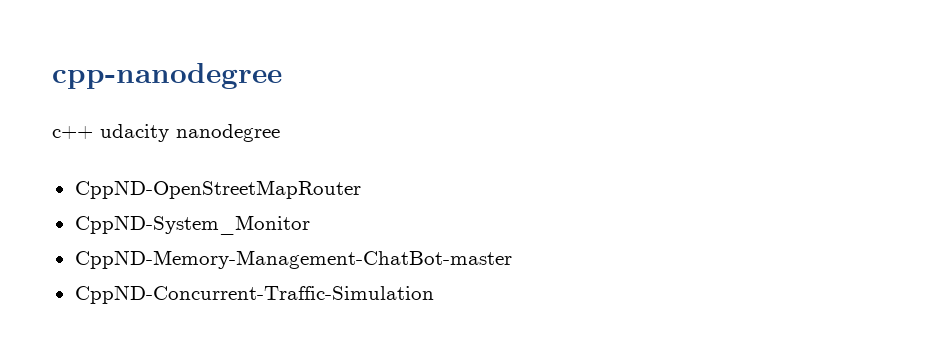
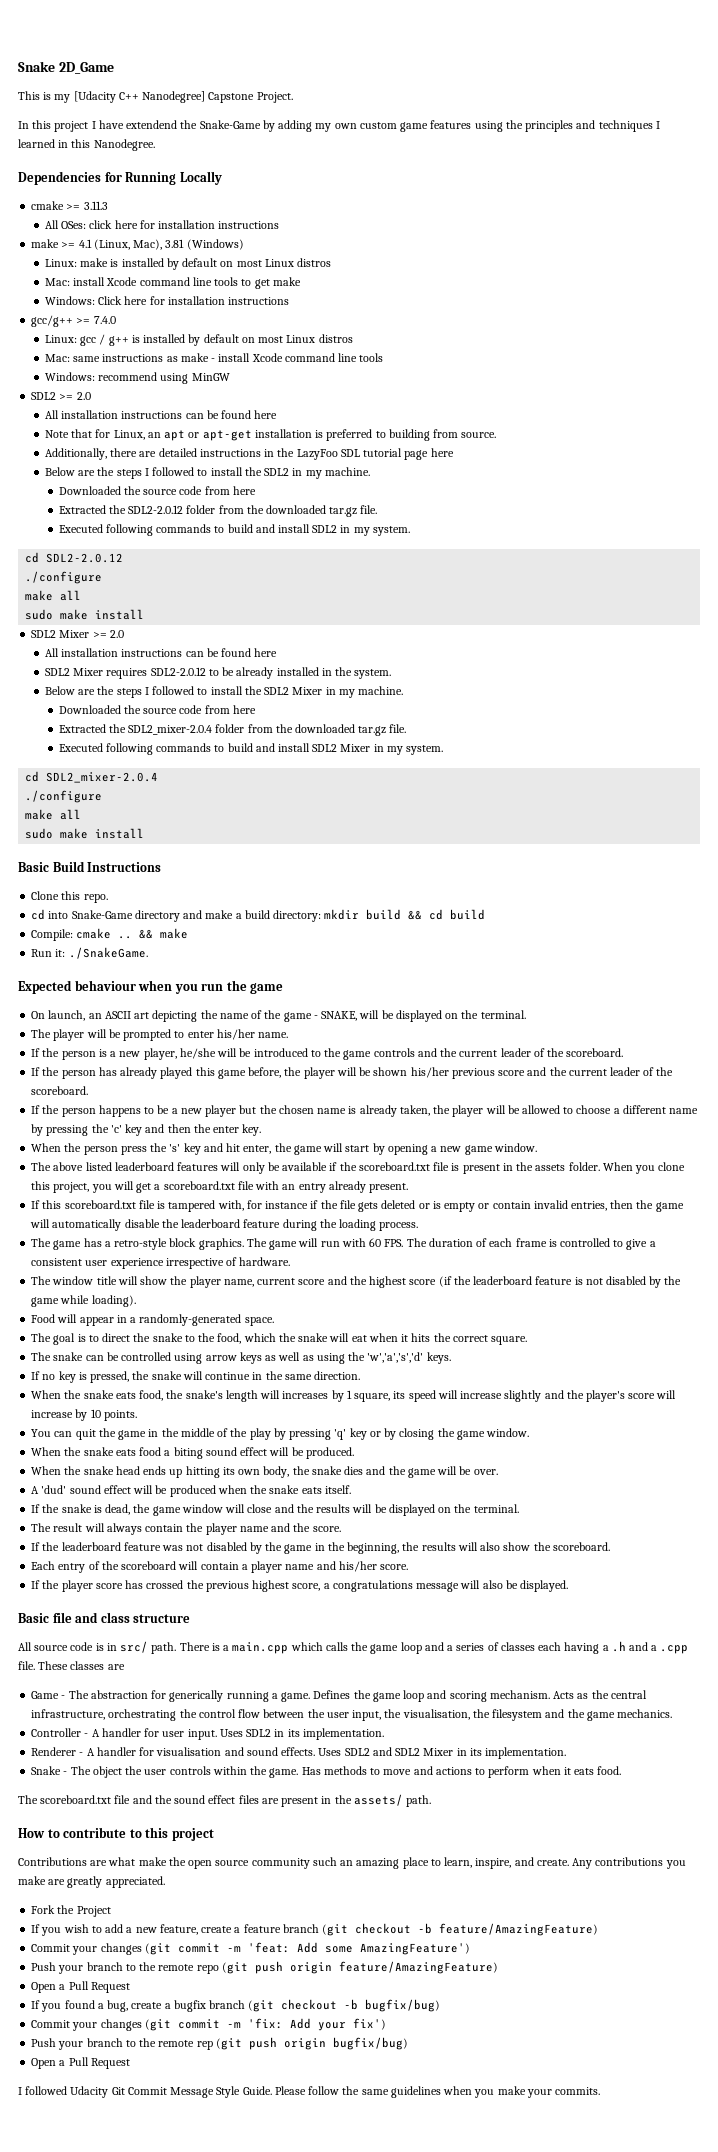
- cpp-nanodegree
- c++ udacity nanodegree
- CppND-OpenStreetMapRouter
- CppND-System_Monitor
- CppND-Memory-Management-ChatBot-master
- CppND-Concurrent-Traffic-Simulation
+ Snake 2D_Game
+ This is my [Udacity C++ Nanodegree] Capstone Project.
+ In this project I have extendend the Snake-Game by adding my own custom game features using the principles and techniques I learned in this Nanodegree.
+ Dependencies for Running Locally
+ cmake >= 3.11.3
+ All OSes: click here for installation instructions
+ make >= 4.1 (Linux, Mac), 3.81 (Windows)
+ Linux: make is installed by default on most Linux distros
+ Mac: install Xcode command line tools to get make
+ Windows: Click here for installation instructions
+ gcc/g++ >= 7.4.0
+ Linux: gcc / g++ is installed by default on most Linux distros
+ Mac: same instructions as make - install Xcode command line tools
+ Windows: recommend using MinGW
+ SDL2 >= 2.0
+ All installation instructions can be found here
+ Note that for Linux, an apt or apt-get installation is preferred to building from source.
+ Additionally, there are detailed instructions in the LazyFoo SDL tutorial page here
+ Below are the steps I followed to install the SDL2 in my machine.
+ Downloaded the source code from here
+ Extracted the SDL2-2.0.12 folder from the downloaded tar.gz file.
+ Executed following commands to build and install SDL2 in my system.
+ cd SDL2-2.0.12
+ ./configure
+ make all
+ sudo make install
+ SDL2 Mixer >= 2.0
+ All installation instructions can be found here
+ SDL2 Mixer requires SDL2-2.0.12 to be already installed in the system.
+ Below are the steps I followed to install the SDL2 Mixer in my machine.
+ Downloaded the source code from here
+ Extracted the SDL2_mixer-2.0.4 folder from the downloaded tar.gz file.
+ Executed following commands to build and install SDL2 Mixer in my system.
+ cd SDL2_mixer-2.0.4
+ ./configure
+ make all
+ sudo make install
+ Basic Build Instructions
+ Clone this repo.
+ cd into Snake-Game directory and make a build directory: mkdir build && cd build
+ Compile: cmake .. && make
+ Run it: ./SnakeGame.
+ Expected behaviour when you run the game
+ On launch, an ASCII art depicting the name of the game - SNAKE, will be displayed on the terminal.
+ The player will be prompted to enter his/her name.
+ If the person is a new player, he/she will be introduced to the game controls and the current leader of the scoreboard.
+ If the person has already played this game before, the player will be shown his/her previous score and the current leader of the scoreboard.
+ If the person happens to be a new player but the chosen name is already taken, the player will be allowed to choose a different name by pressing the 'c' key and then the enter key.
+ When the person press the 's' key and hit enter, the game will start by opening a new game window.
+ The above listed leaderboard features will only be available if the scoreboard.txt file is present in the assets folder. When you clone this project, you will get a scoreboard.txt file with an entry already present.
+ If this scoreboard.txt file is tampered with, for instance if the file gets deleted or is empty or contain invalid entries, then the game will automatically disable the leaderboard feature during the loading process.
+ The game has a retro-style block graphics. The game will run with 60 FPS. The duration of each frame is controlled to give a consistent user experience irrespective of hardware.
+ The window title will show the player name, current score and the highest score (if the leaderboard feature is not disabled by the game while loading).
+ Food will appear in a randomly-generated space.
+ The goal is to direct the snake to the food, which the snake will eat when it hits the correct square.
+ The snake can be controlled using arrow keys as well as using the 'w','a','s','d' keys.
+ If no key is pressed, the snake will continue in the same direction.
+ When the snake eats food, the snake's length will increases by 1 square, its speed will increase slightly and the player's score will increase by 10 points.
+ You can quit the game in the middle of the play by pressing 'q' key or by closing the game window.
+ When the snake eats food a biting sound effect will be produced.
+ When the snake head ends up hitting its own body, the snake dies and the game will be over.
+ A 'dud' sound effect will be produced when the snake eats itself.
+ If the snake is dead, the game window will close and the results will be displayed on the terminal.
+ The result will always contain the player name and the score.
+ If the leaderboard feature was not disabled by the game in the beginning, the results will also show the scoreboard.
+ Each entry of the scoreboard will contain a player name and his/her score.
+ If the player score has crossed the previous highest score, a congratulations message will also be displayed.
+ Basic file and class structure
+ All source code is in src/ path. There is a main.cpp which calls the game loop and a series of classes each having a .h and a .cpp file. These classes are
+ Game - The abstraction for generically running a game. Defines the game loop and scoring mechanism. Acts as the central infrastructure, orchestrating the control flow between the user input, the visualisation, the filesystem and the game mechanics.
+ Controller - A handler for user input. Uses SDL2 in its implementation.
+ Renderer - A handler for visualisation and sound effects. Uses SDL2 and SDL2 Mixer in its implementation.
+ Snake - The object the user controls within the game. Has methods to move and actions to perform when it eats food.
+ The scoreboard.txt file and the sound effect files are present in the assets/ path.
+ How to contribute to this project
+ Contributions are what make the open source community such an amazing place to learn, inspire, and create. Any contributions you make are greatly appreciated.
+ Fork the Project
+ If you wish to add a new feature, create a feature branch (git checkout -b feature/AmazingFeature)
+ Commit your changes (git commit -m 'feat: Add some AmazingFeature')
+ Push your branch to the remote repo (git push origin feature/AmazingFeature)
+ Open a Pull Request
+ If you found a bug, create a bugfix branch (git checkout -b bugfix/bug)
+ Commit your changes (git commit -m 'fix: Add your fix')
+ Push your branch to the remote rep (git push origin bugfix/bug)
+ Open a Pull Request
+ I followed Udacity Git Commit Message Style Guide. Please follow the same guidelines when you make your commits.

